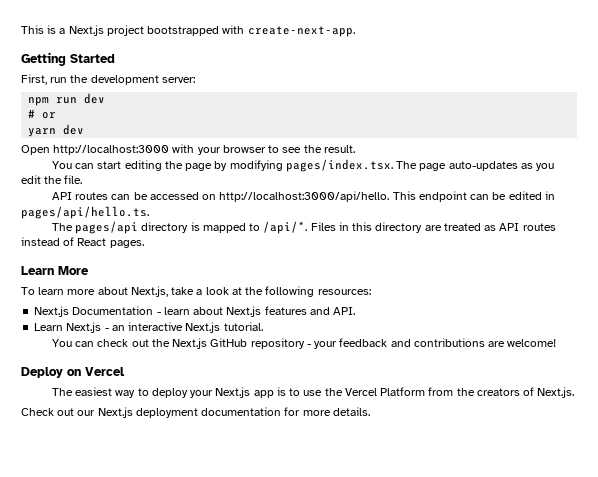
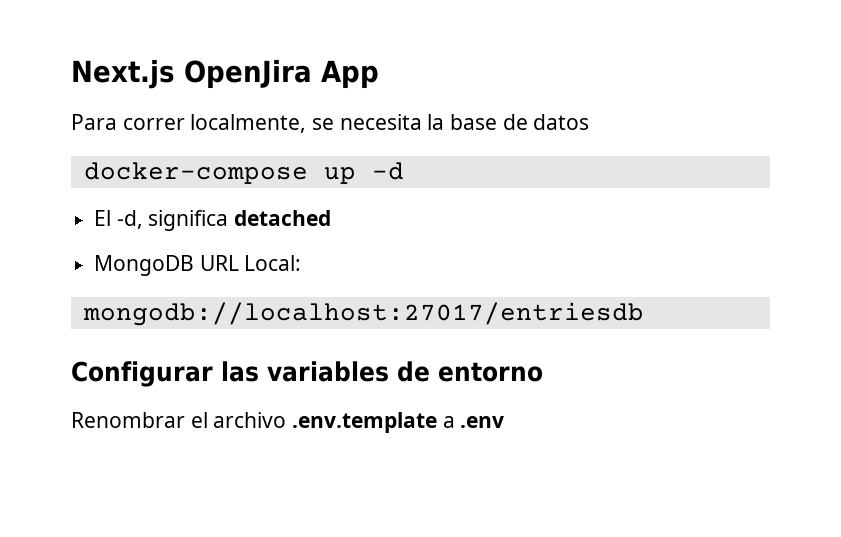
- This is a Next.js project bootstrapped with create-next-app.
- Getting Started
- First, run the development server:
- npm run dev
- # or
- yarn dev
- Open http://localhost:3000 with your browser to see the result.
- You can start editing the page by modifying pages/index.tsx. The page auto-updates as you edit the file.
- API routes can be accessed on http://localhost:3000/api/hello. This endpoint can be edited in pages/api/hello.ts.
- The pages/api directory is mapped to /api/*. Files in this directory are treated as API routes instead of React pages.
- Learn More
- To learn more about Next.js, take a look at the following resources:
- Next.js Documentation - learn about Next.js features and API.
- Learn Next.js - an interactive Next.js tutorial.
- You can check out the Next.js GitHub repository - your feedback and contributions are welcome!
- Deploy on Vercel
- The easiest way to deploy your Next.js app is to use the Vercel Platform from the creators of Next.js.
- Check out our Next.js deployment documentation for more details.
+ Next.js OpenJira App
+ Para correr localmente, se necesita la base de datos
+ docker-compose up -d
+ El -d, significa detached
+ MongoDB URL Local:
+ mongodb://localhost:27017/entriesdb
+ Configurar las variables de entorno
+ Renombrar el archivo .env.template a .env

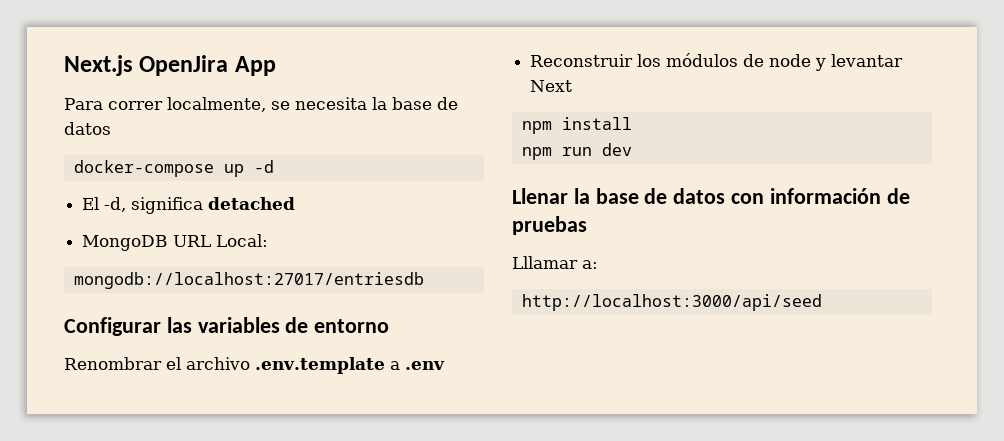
+ Reconstruir los módulos de node y levantar Next
+ npm install
+ npm run dev
+ Llenar la base de datos con información de pruebas
+ Lllamar a:
+ http://localhost:3000/api/seed

